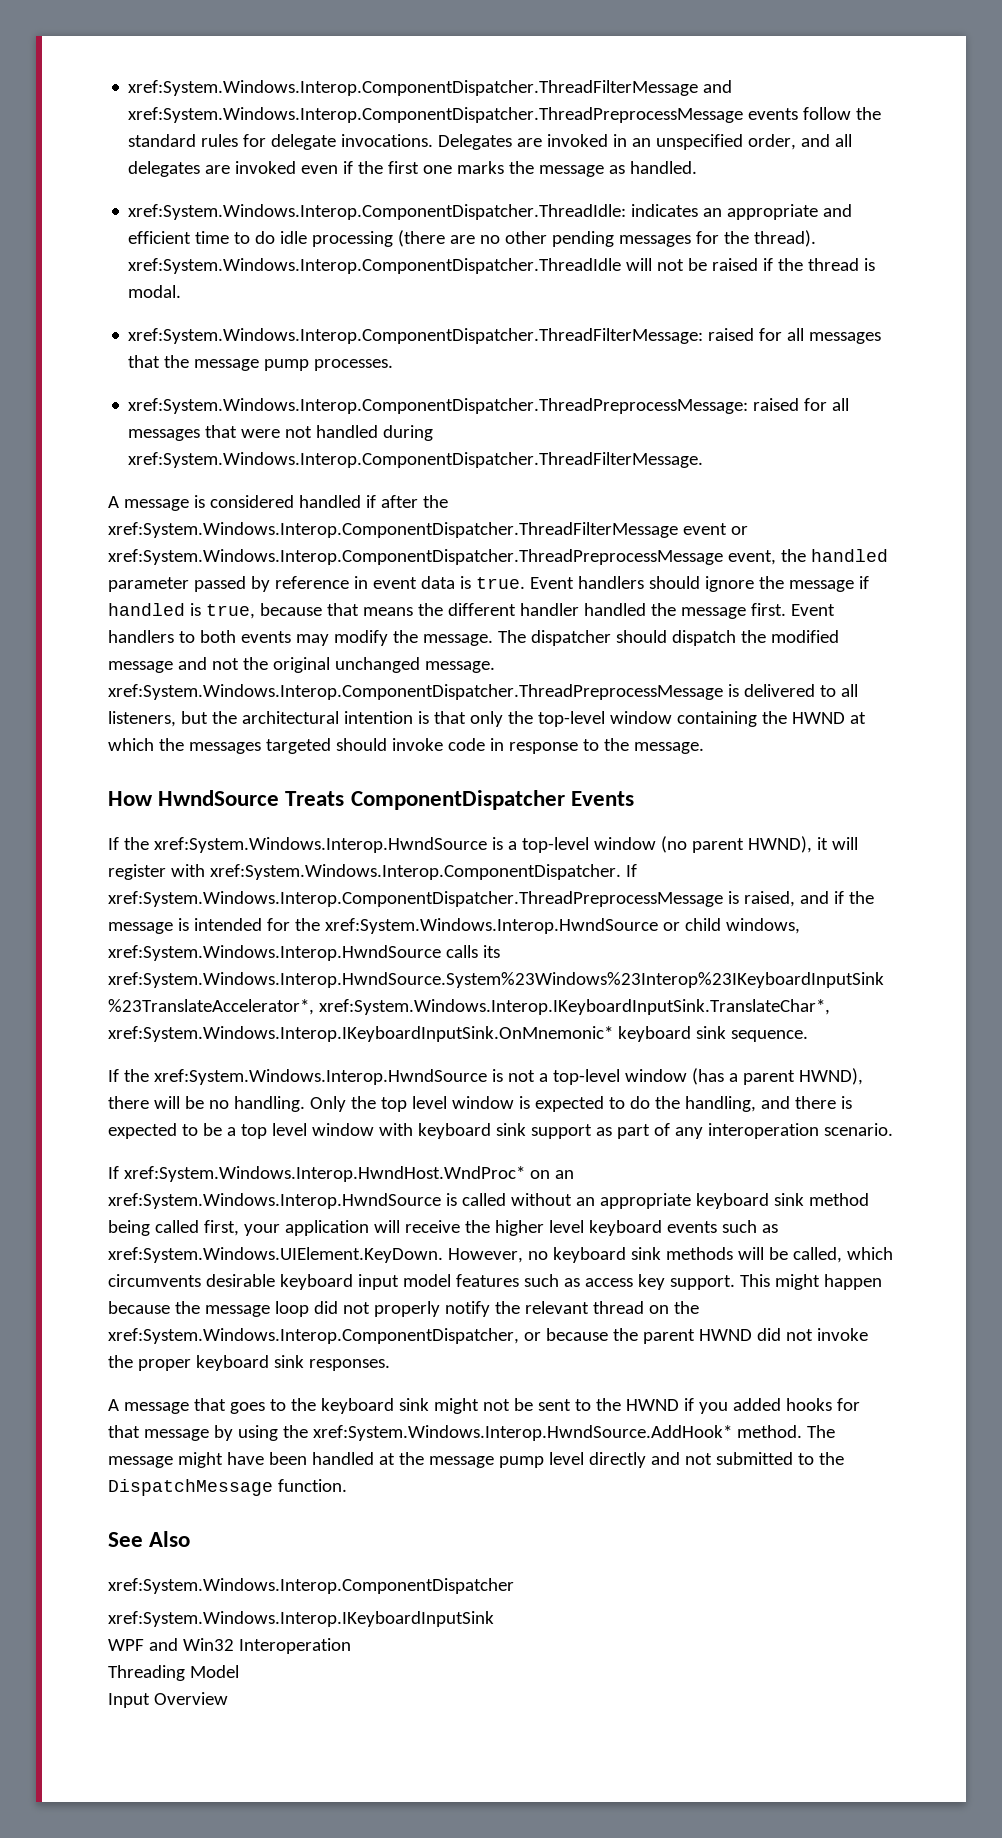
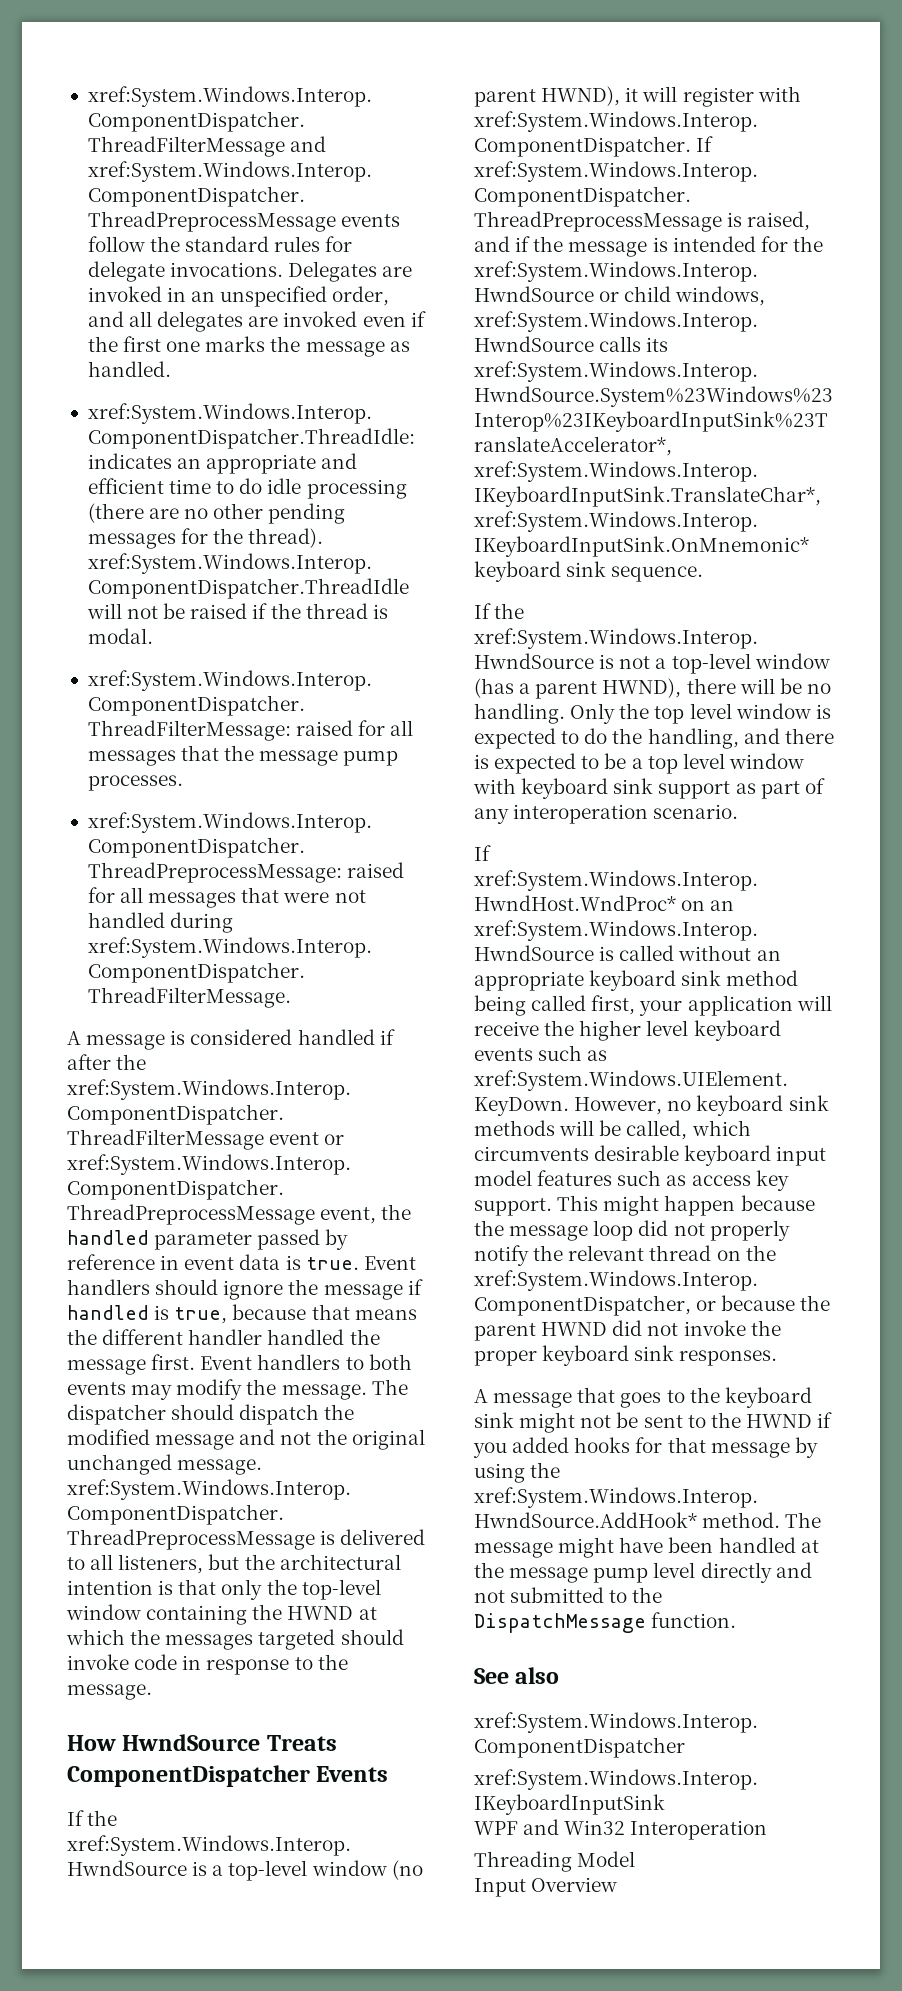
- See Also
+ See also

